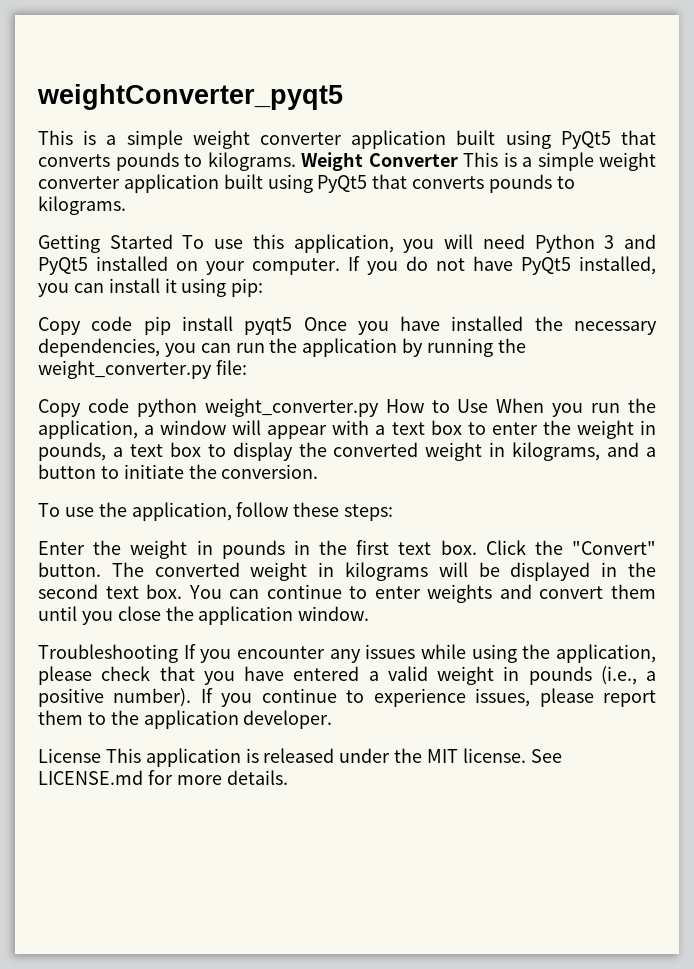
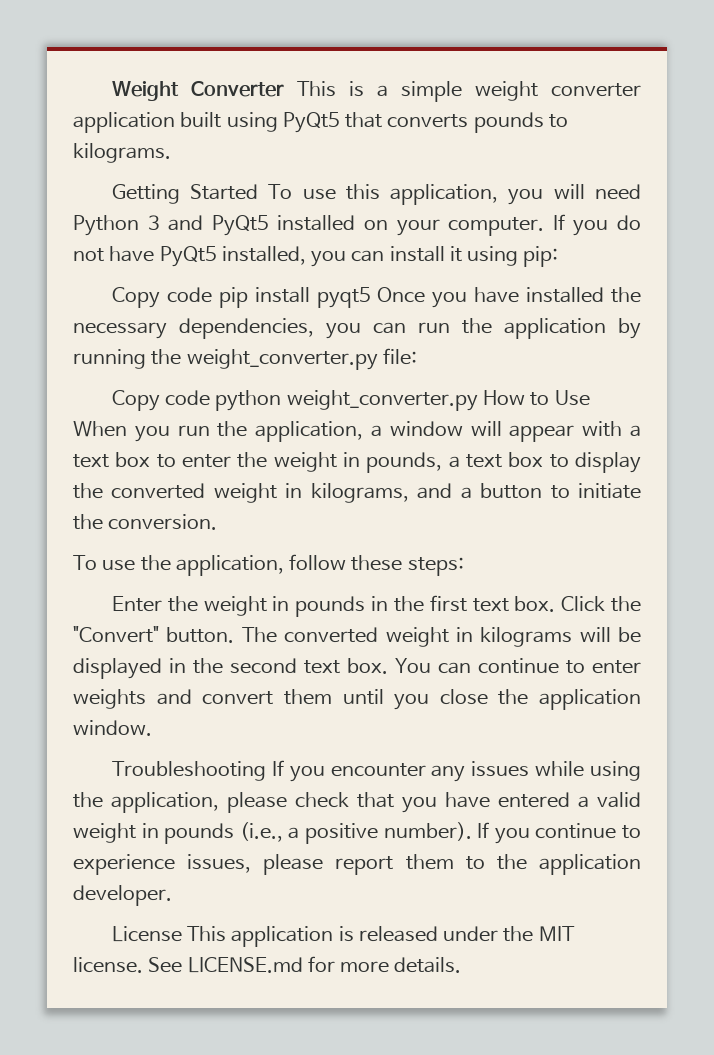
- weightConverter_pyqt5
- This is a simple weight converter application built using PyQt5 that converts pounds to kilograms.

